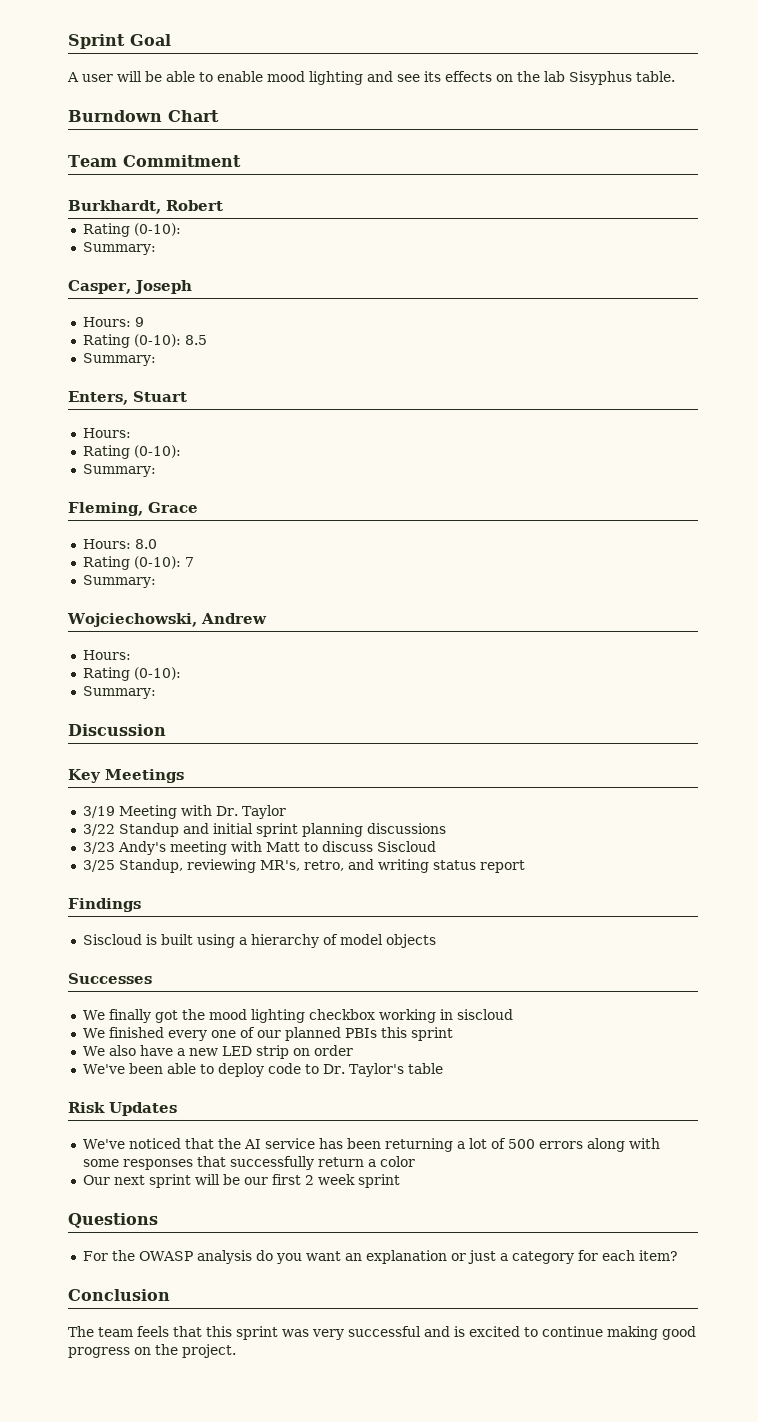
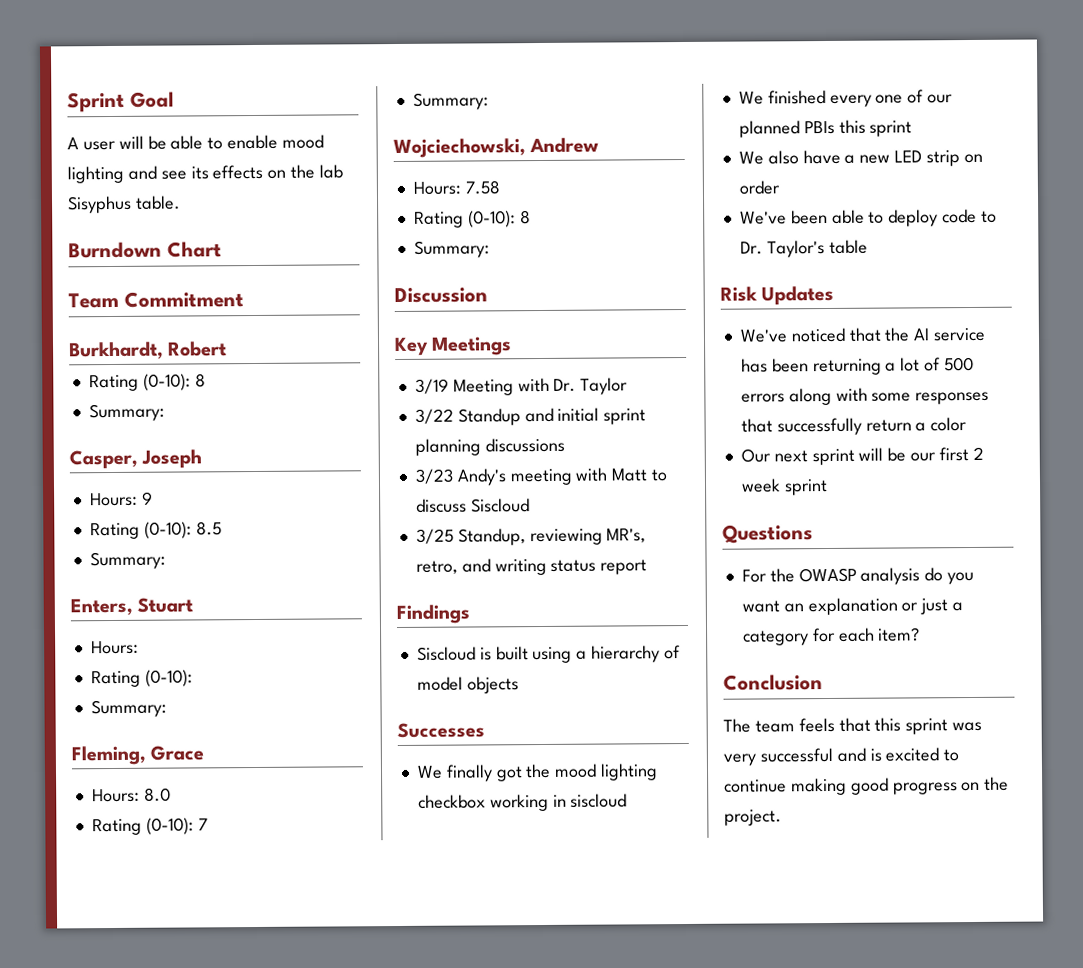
  Burkhardt, Robert
- Rating (0-10):
+ Rating (0-10): 8
  Wojciechowski, Andrew
- Hours:
- Rating (0-10):
+ Hours: 7.58
+ Rating (0-10): 8

